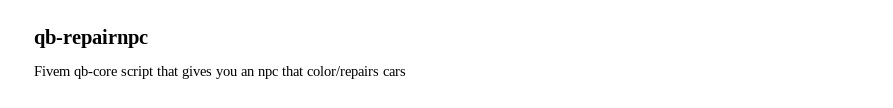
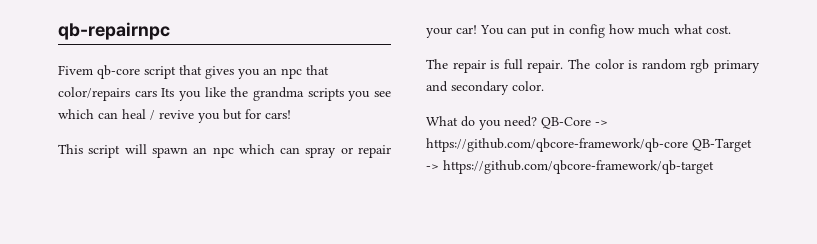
- Fivem qb-core script that gives you an npc that color/repairs cars
+ Fivem qb-core script that gives you an npc that color/repairs cars Its you like the grandma scripts you see which can heal / revive you but for cars!
+ This script will spawn an npc which can spray or repair your car! You can put in config how much what cost.
+ The repair is full repair. The color is random rgb primary and secondary color.
+ What do you need? QB-Core -> https://github.com/qbcore-framework/qb-core QB-Target -> https://github.com/qbcore-framework/qb-target

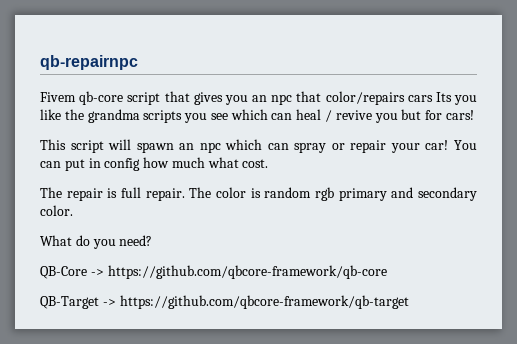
- What do you need? QB-Core -> https://github.com/qbcore-framework/qb-core QB-Target -> https://github.com/qbcore-framework/qb-target
+ What do you need?
+ QB-Core -> https://github.com/qbcore-framework/qb-core
+ QB-Target -> https://github.com/qbcore-framework/qb-target

